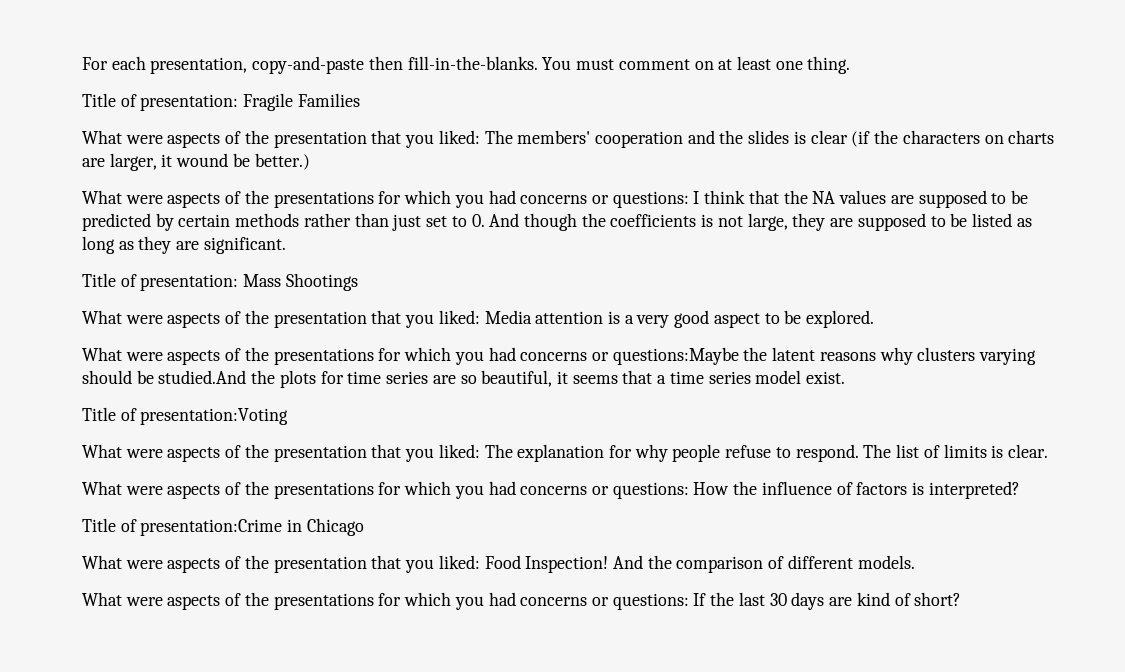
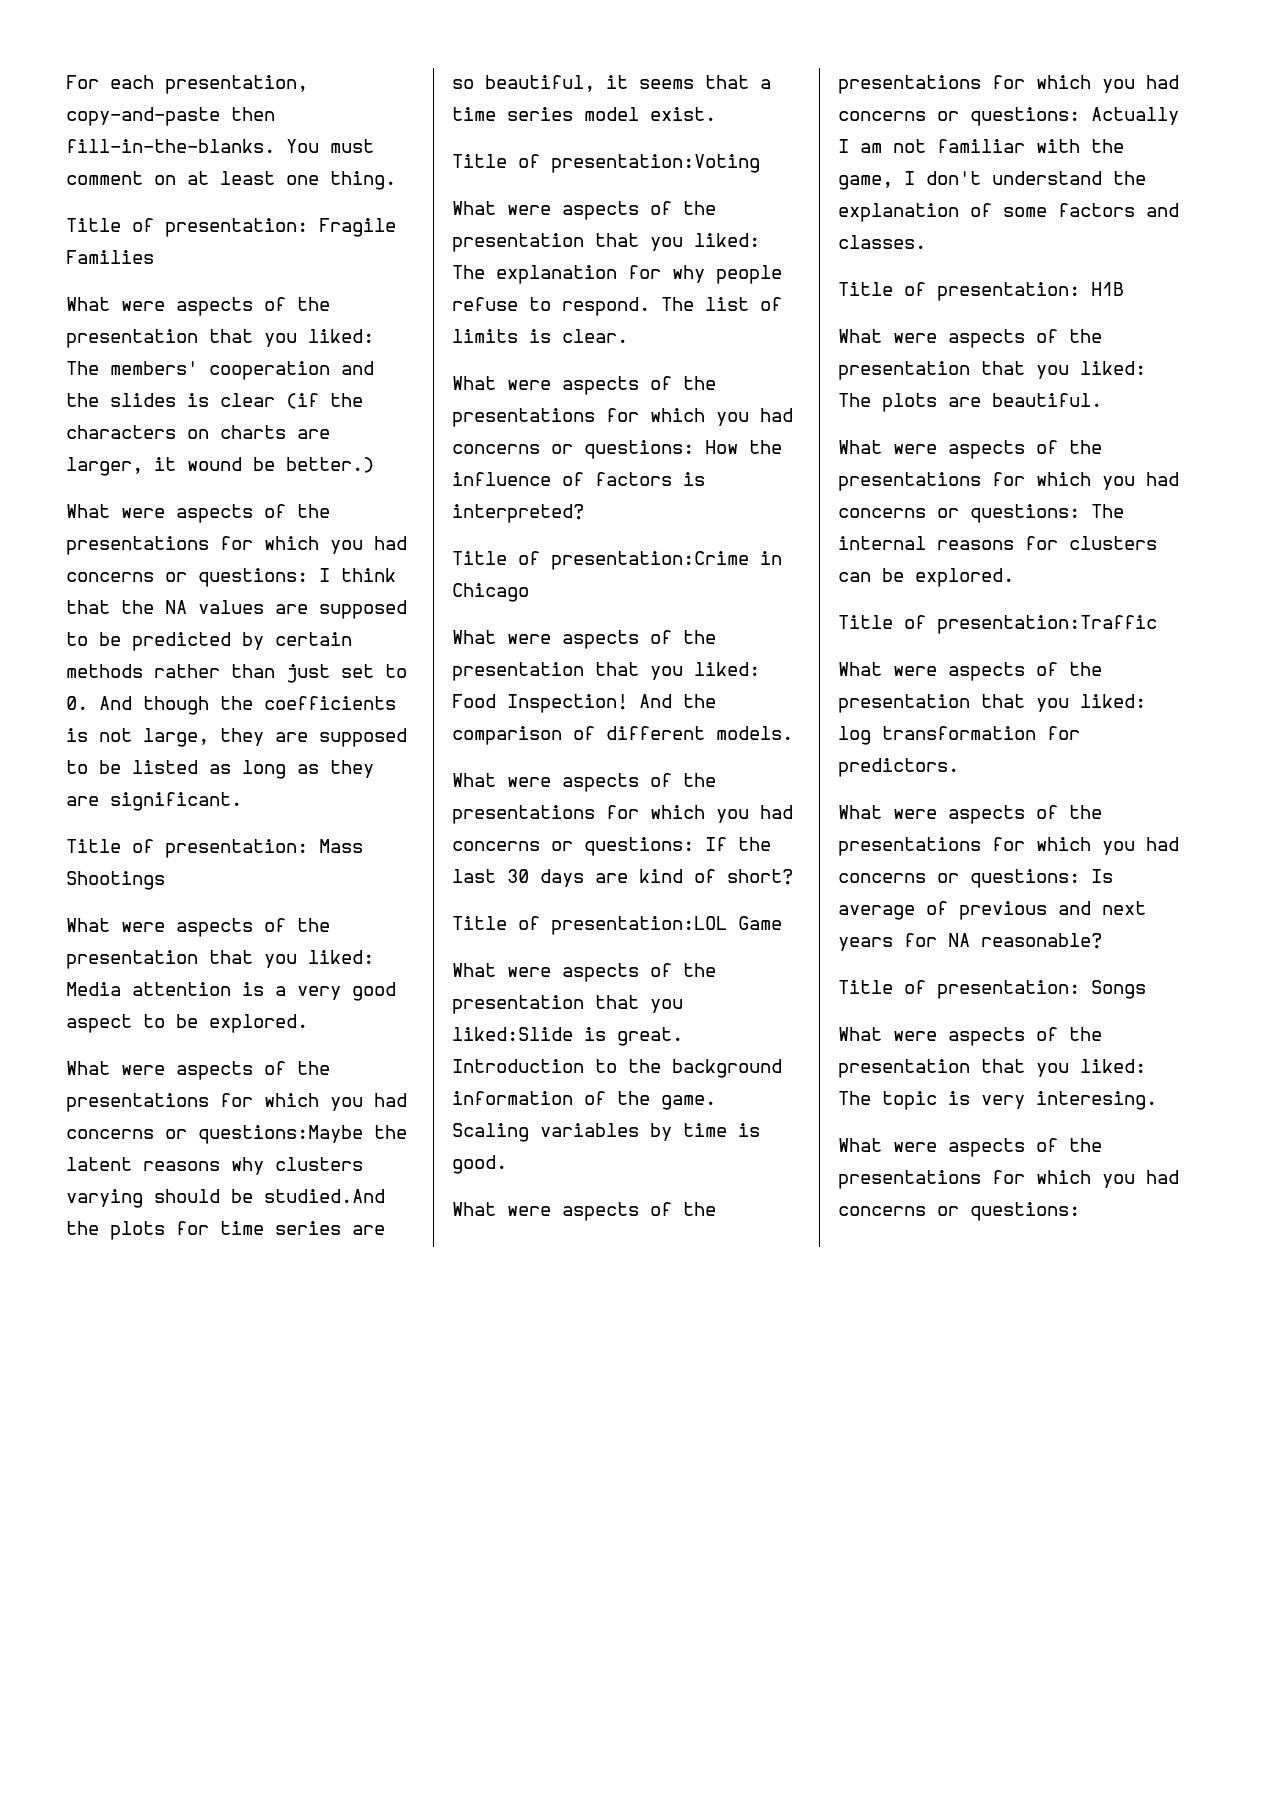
+ Title of presentation:LOL Game
+ What were aspects of the presentation that you liked:Slide is great. Introduction to the background information of the game. Scaling variables by time is good.
+ What were aspects of the presentations for which you had concerns or questions: Actually I am not familiar with the game, I don't understand the explanation of some factors and classes.
+ Title of presentation: H1B
+ What were aspects of the presentation that you liked: The plots are beautiful.
+ What were aspects of the presentations for which you had concerns or questions: The internal reasons for clusters can be explored.
+ Title of presentation:Traffic
+ What were aspects of the presentation that you liked: log transformation for predictors.
+ What were aspects of the presentations for which you had concerns or questions: Is average of previous and next years for NA reasonable?
+ Title of presentation: Songs
+ What were aspects of the presentation that you liked: The topic is very interesing.
+ What were aspects of the presentations for which you had concerns or questions:

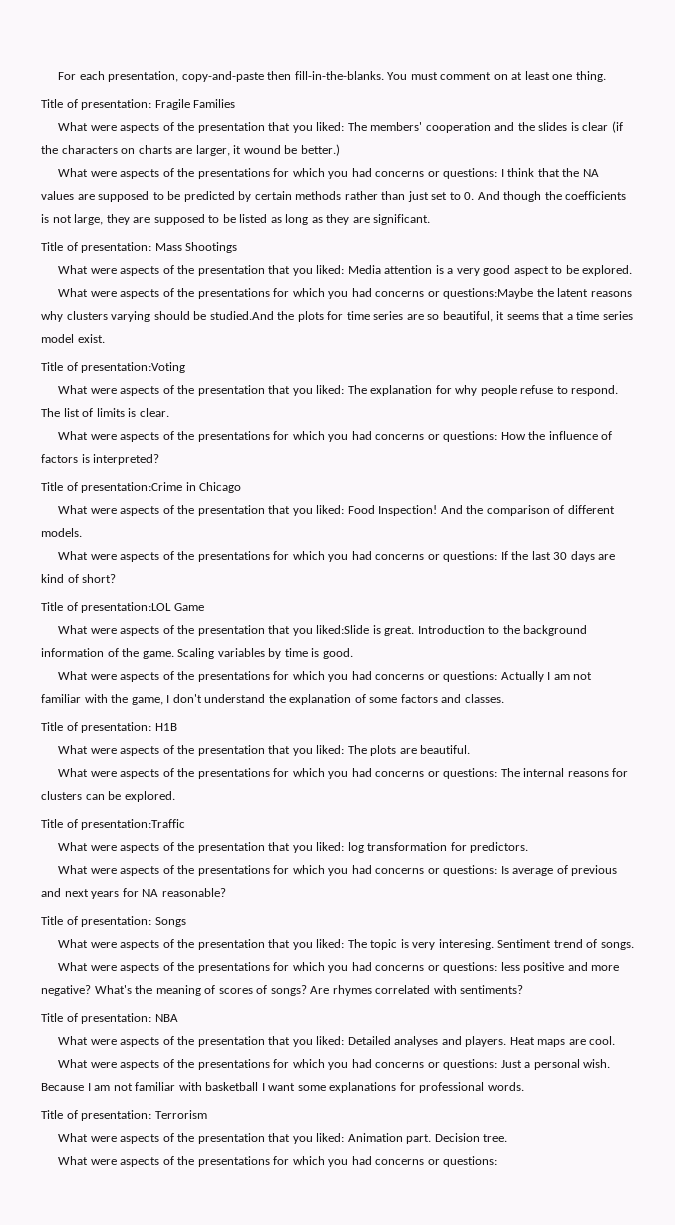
+ Sentiment trend of songs.
+ What were aspects of the presentations for which you had concerns or questions: less positive and more negative? What's the meaning of scores of songs? Are rhymes correlated with sentiments?
+ Title of presentation: NBA
+ What were aspects of the presentation that you liked: Detailed analyses and players. Heat maps are cool.
+ What were aspects of the presentations for which you had concerns or questions: Just a personal wish. Because I am not familiar with basketball I want some explanations for professional words.
+ Title of presentation: Terrorism
+ What were aspects of the presentation that you liked: Animation part. Decision tree.

